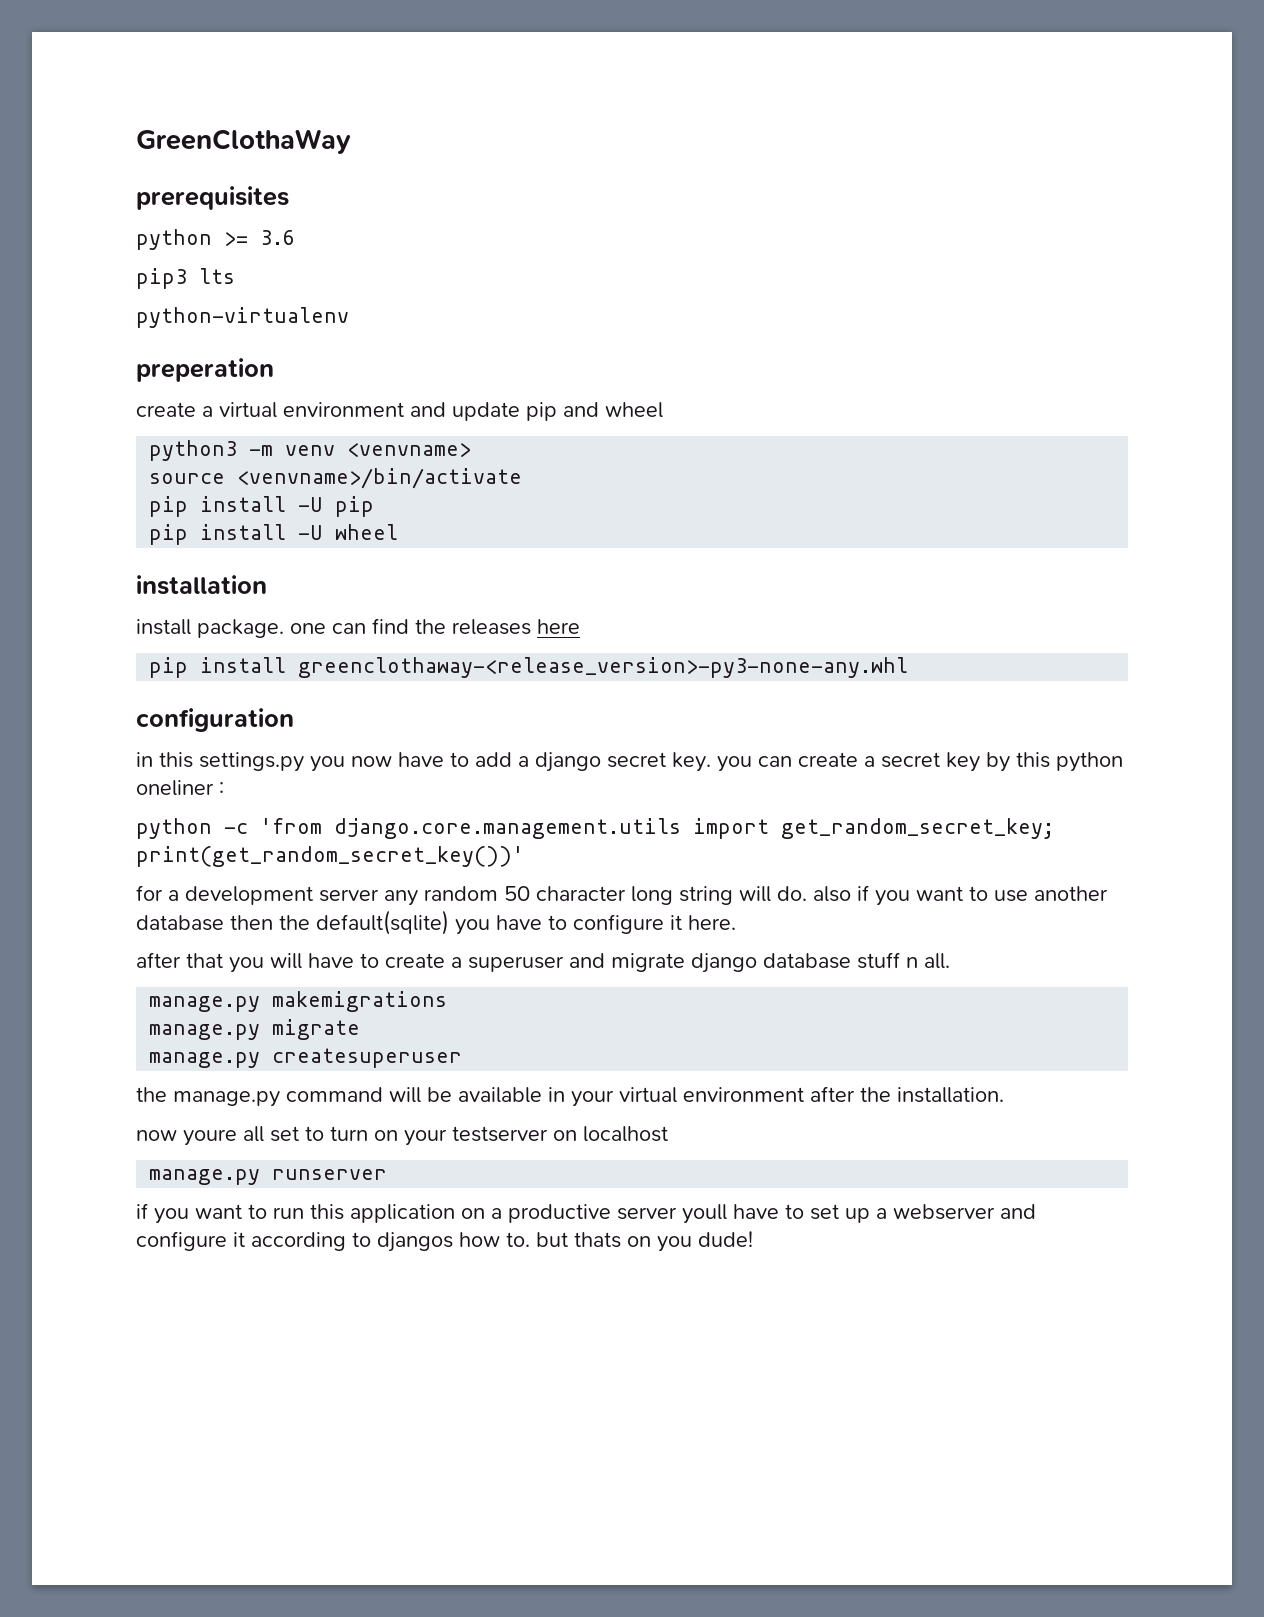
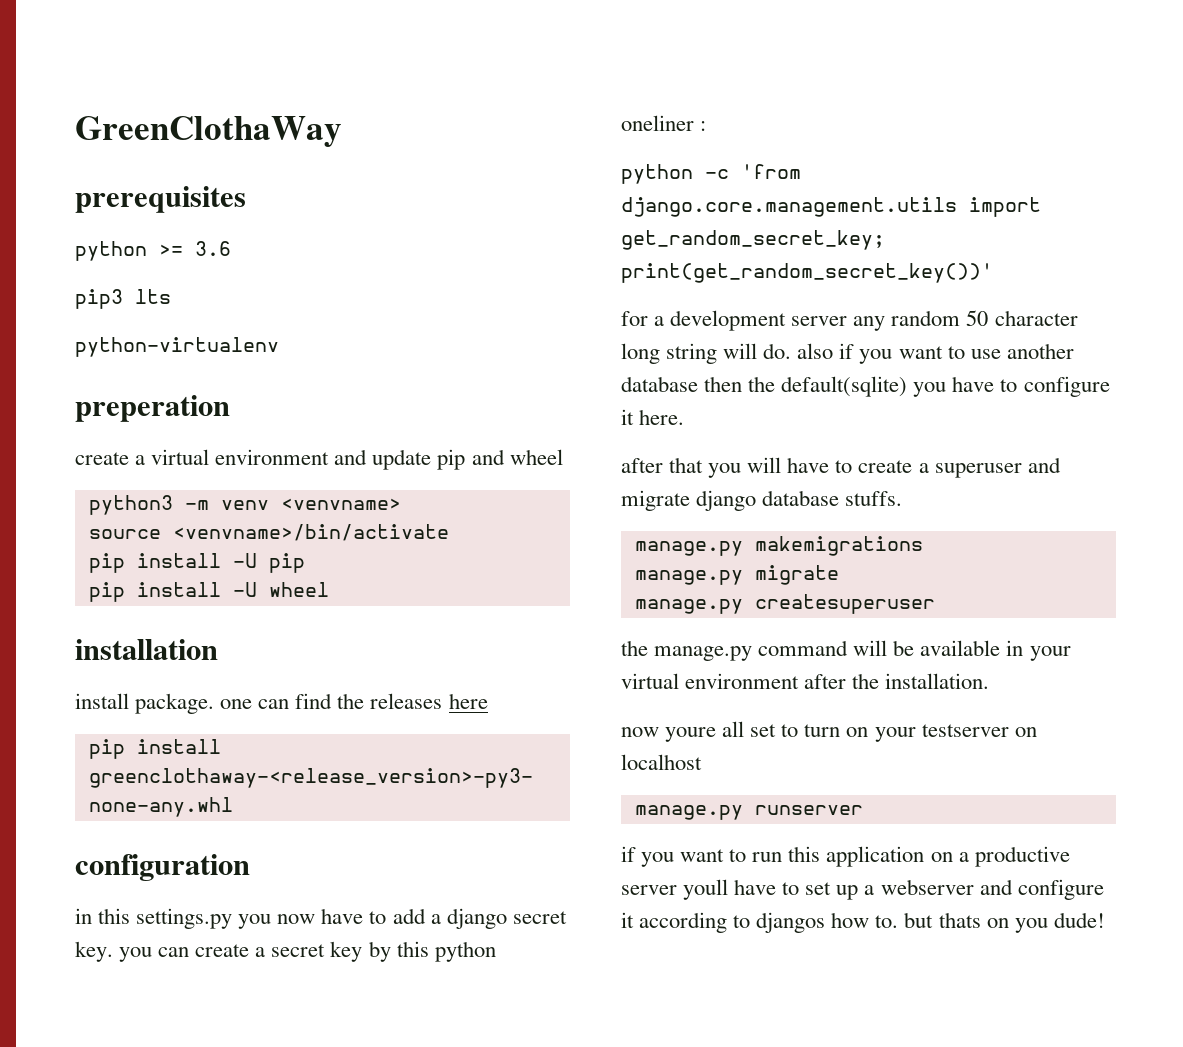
- after that you will have to create a superuser and migrate django database stuff n all.
+ after that you will have to create a superuser and migrate django database stuffs.

